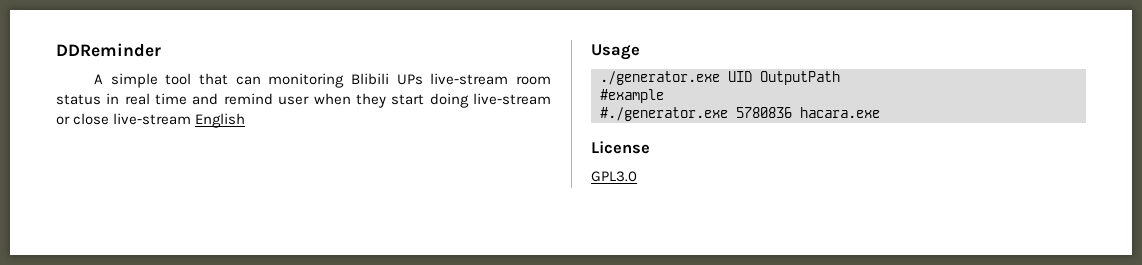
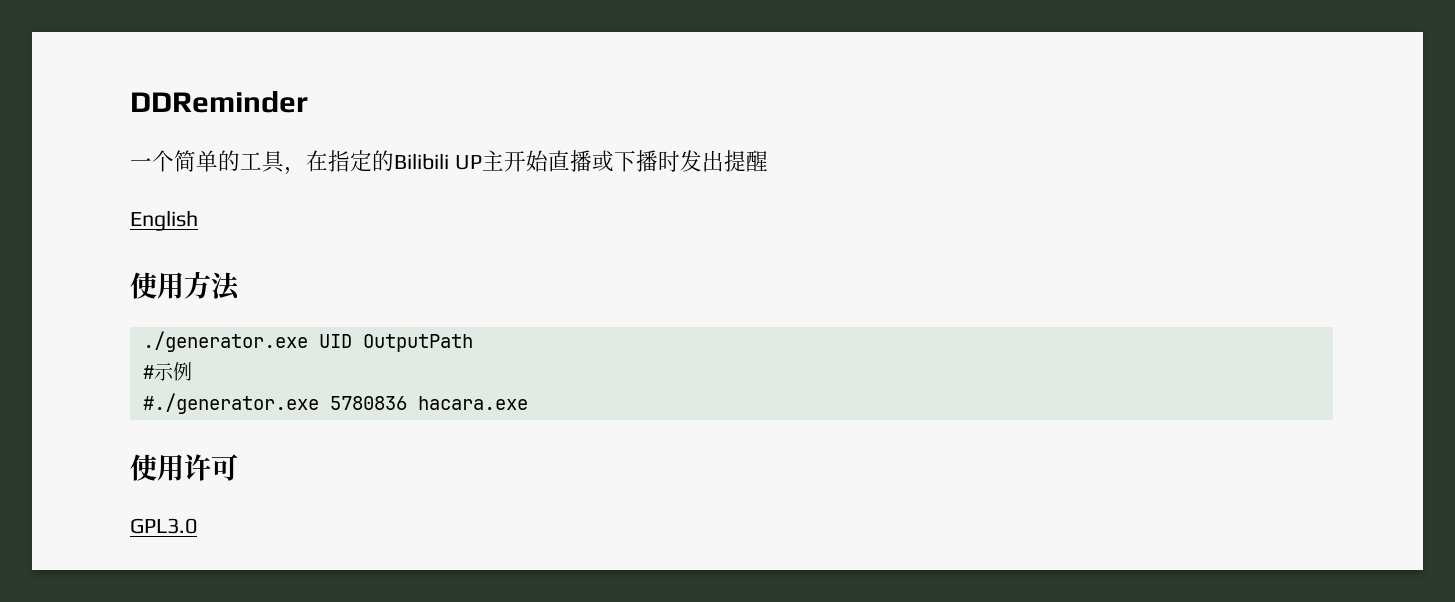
- A simple tool that can monitoring Blibili UPs live-stream room status in real time and remind user when they start doing live-stream or close live-stream English
+ 一个简单的工具，在指定的Bilibili UP主开始直播或下播时发出提醒
+ English
- Usage
+ 使用方法
- #example
+ #示例
- License
+ 使用许可

